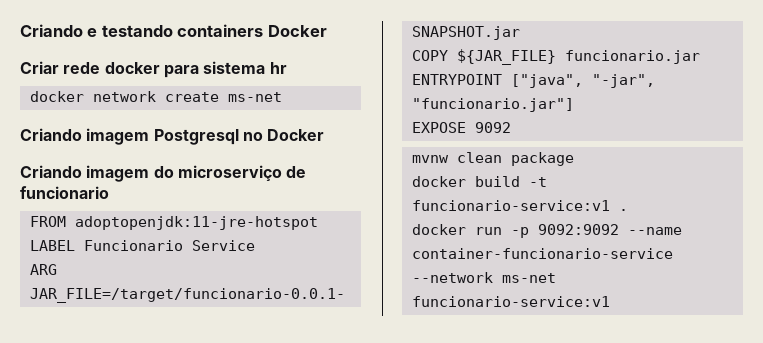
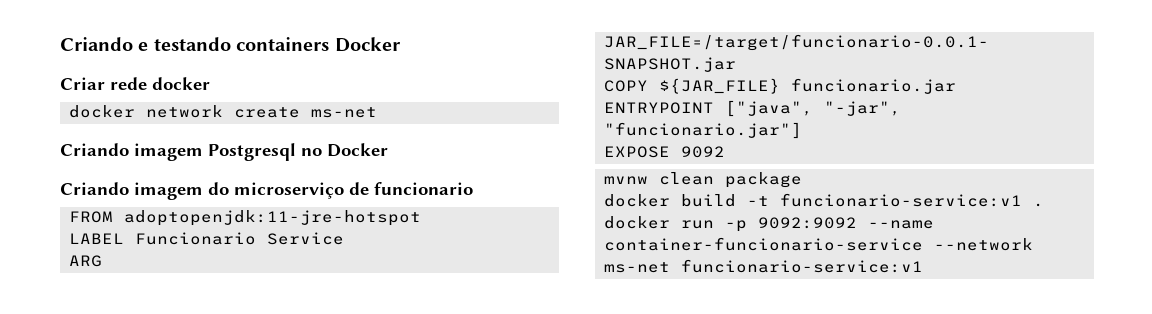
- Criar rede docker para sistema hr
+ Criar rede docker

